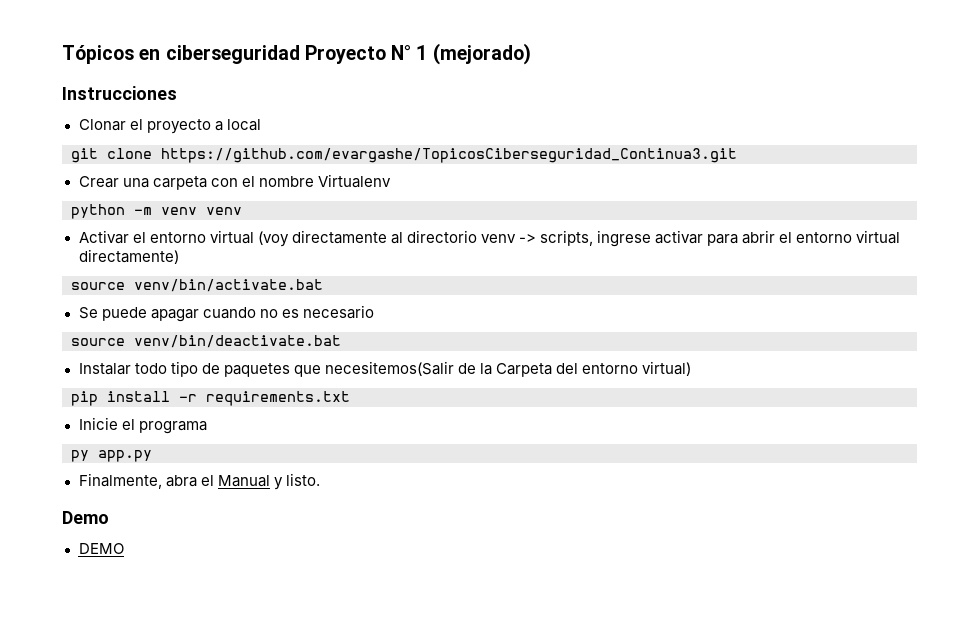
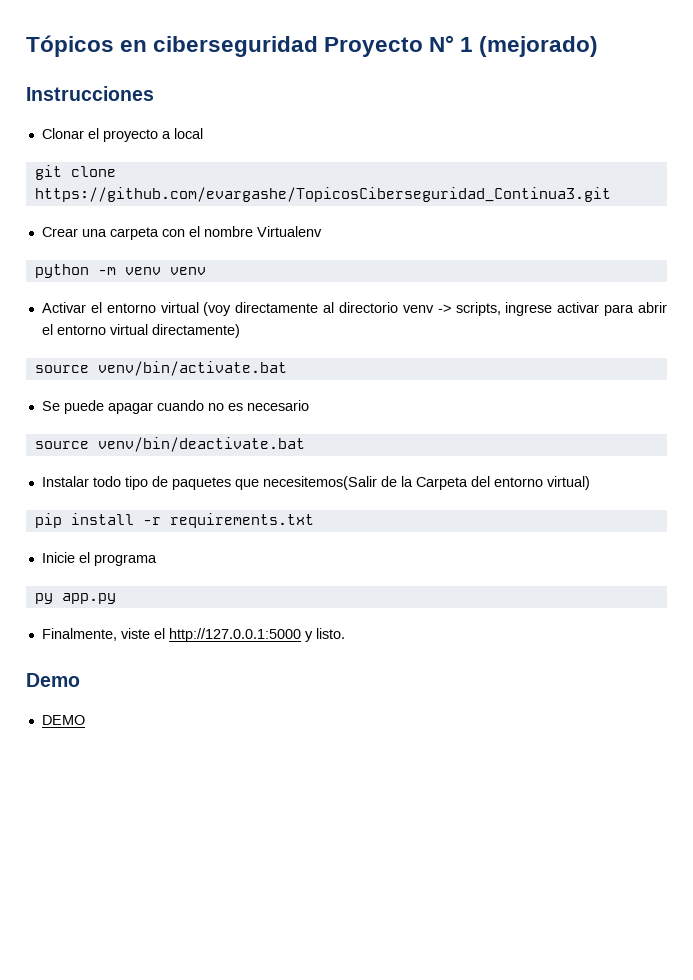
- Finalmente, abra el Manual y listo.
+ Finalmente, viste el http://127.0.0.1:5000 y listo.

